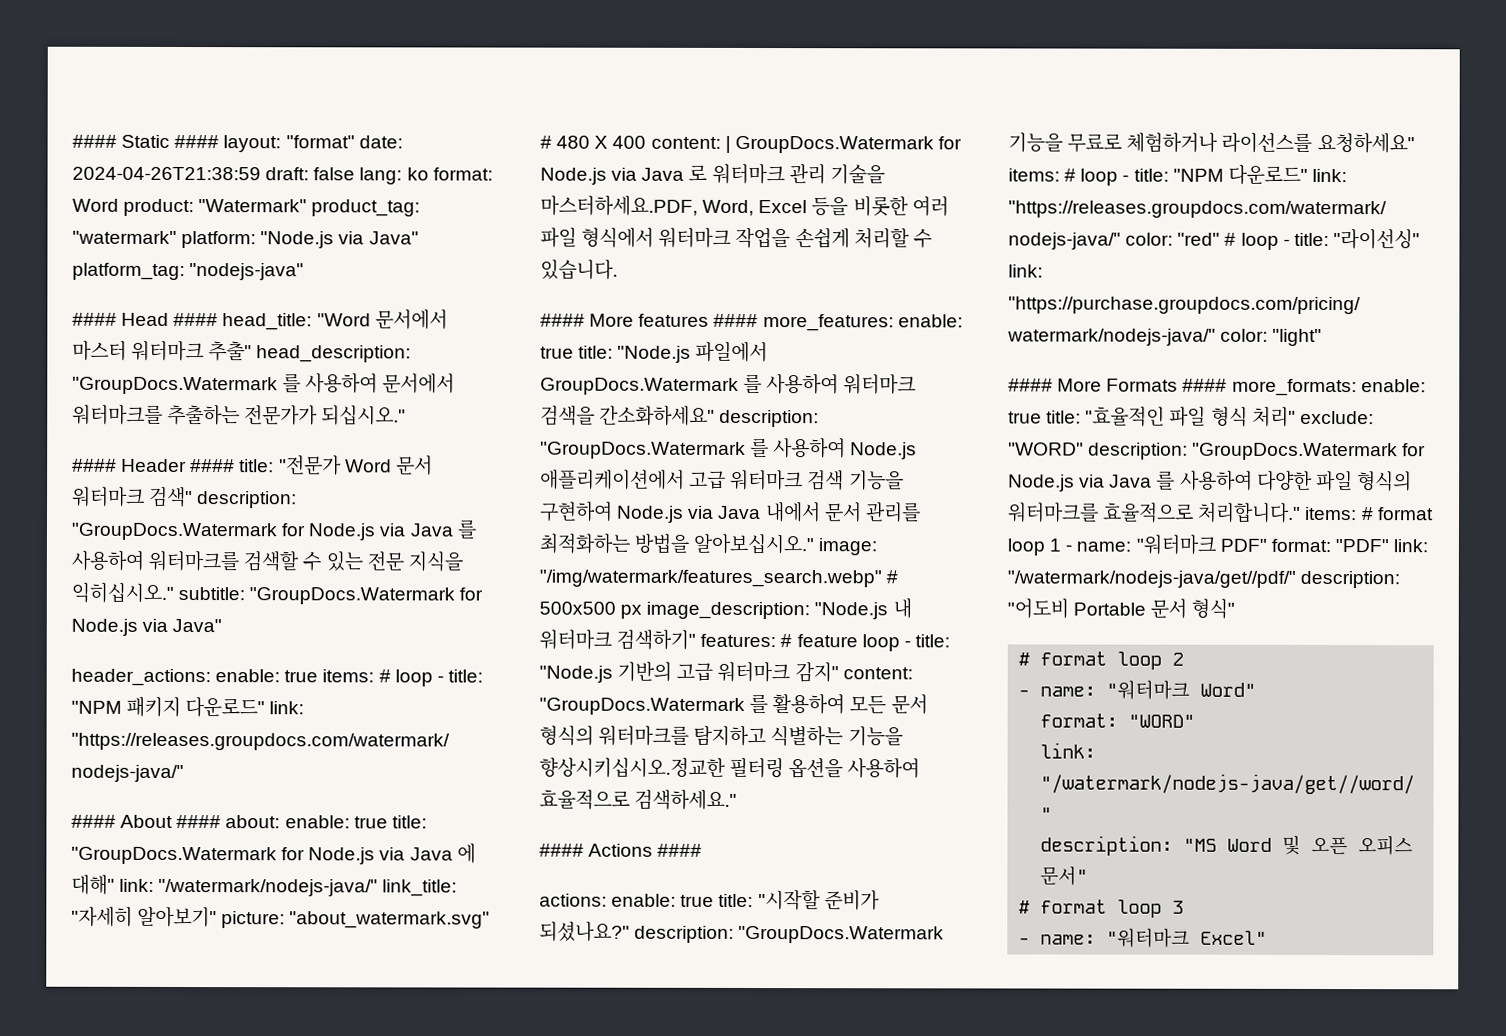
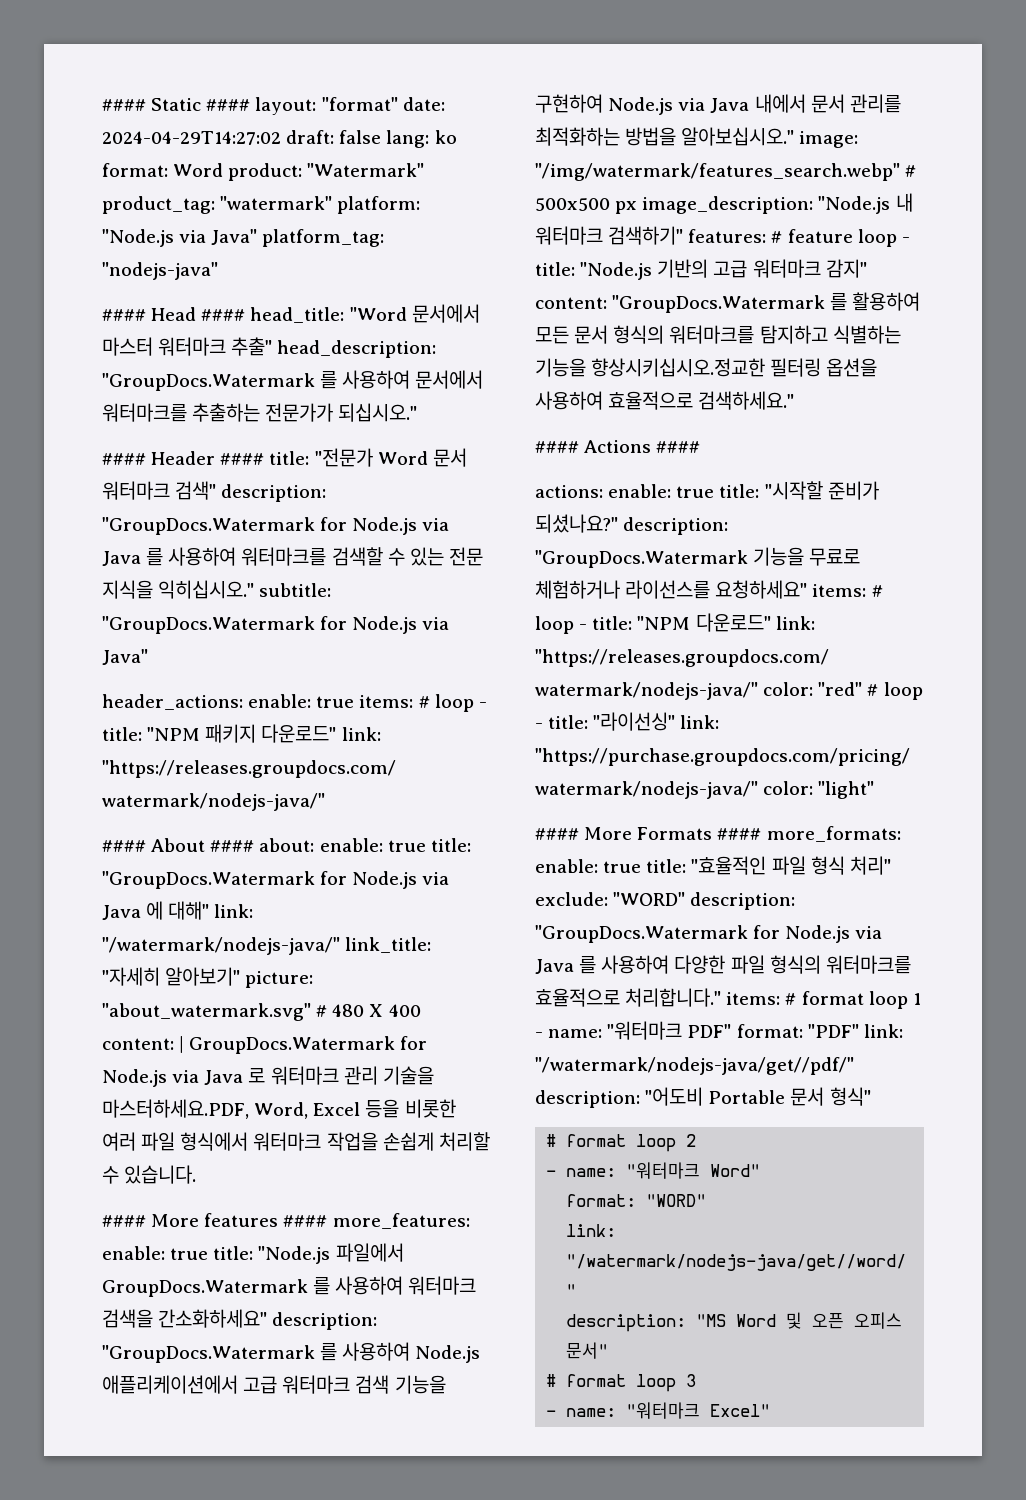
- #### Static #### layout: "format" date: 2024-04-26T21:38:59 draft: false lang: ko format: Word product: "Watermark" product_tag: "watermark" platform: "Node.js via Java" platform_tag: "nodejs-java"
+ #### Static #### layout: "format" date: 2024-04-29T14:27:02 draft: false lang: ko format: Word product: "Watermark" product_tag: "watermark" platform: "Node.js via Java" platform_tag: "nodejs-java"

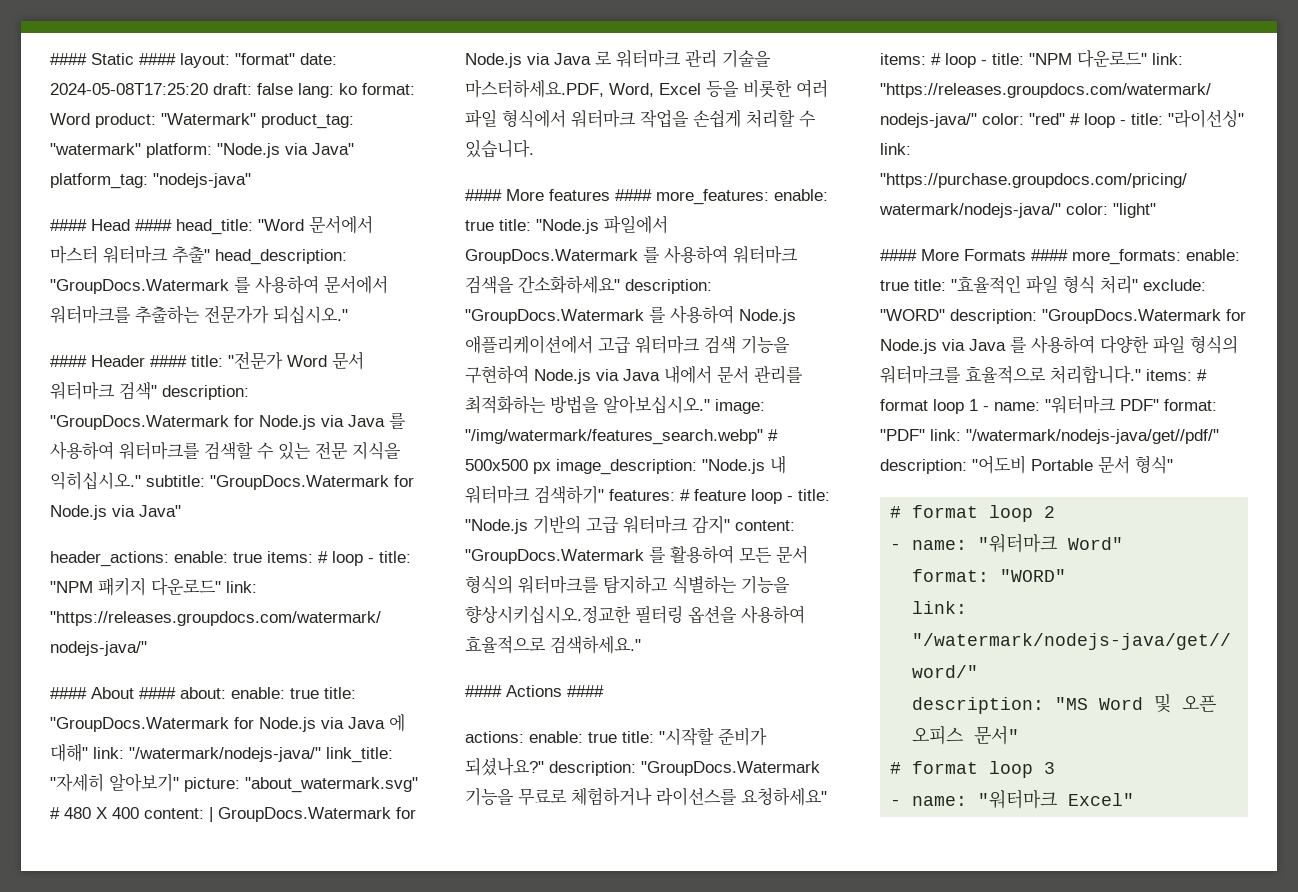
- #### Static #### layout: "format" date: 2024-04-29T14:27:02 draft: false lang: ko format: Word product: "Watermark" product_tag: "watermark" platform: "Node.js via Java" platform_tag: "nodejs-java"
+ #### Static #### layout: "format" date: 2024-05-08T17:25:20 draft: false lang: ko format: Word product: "Watermark" product_tag: "watermark" platform: "Node.js via Java" platform_tag: "nodejs-java"

